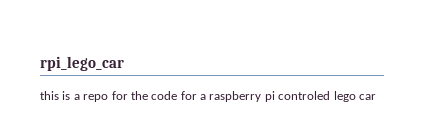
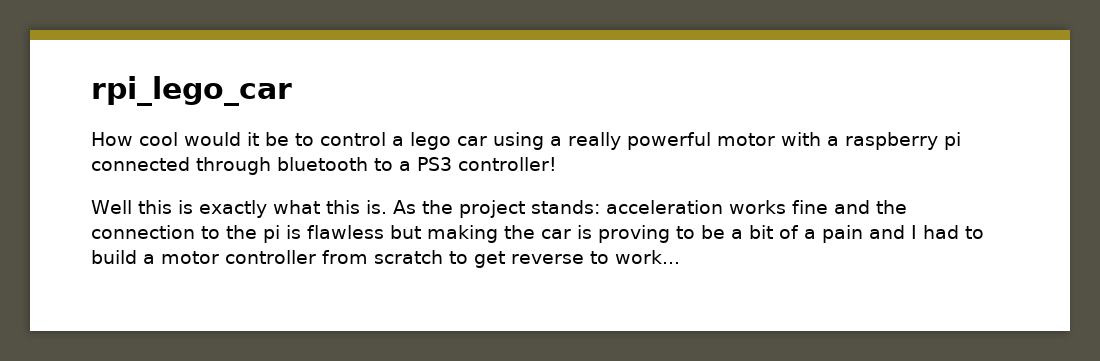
- this is a repo for the code for a raspberry pi controled lego car
+ How cool would it be to control a lego car using a really powerful motor with a raspberry pi connected through bluetooth to a PS3 controller!
+ Well this is exactly what this is. As the project stands: acceleration works fine and the connection to the pi is flawless but making the car is proving to be a bit of a pain and I had to build a motor controller from scratch to get reverse to work...

